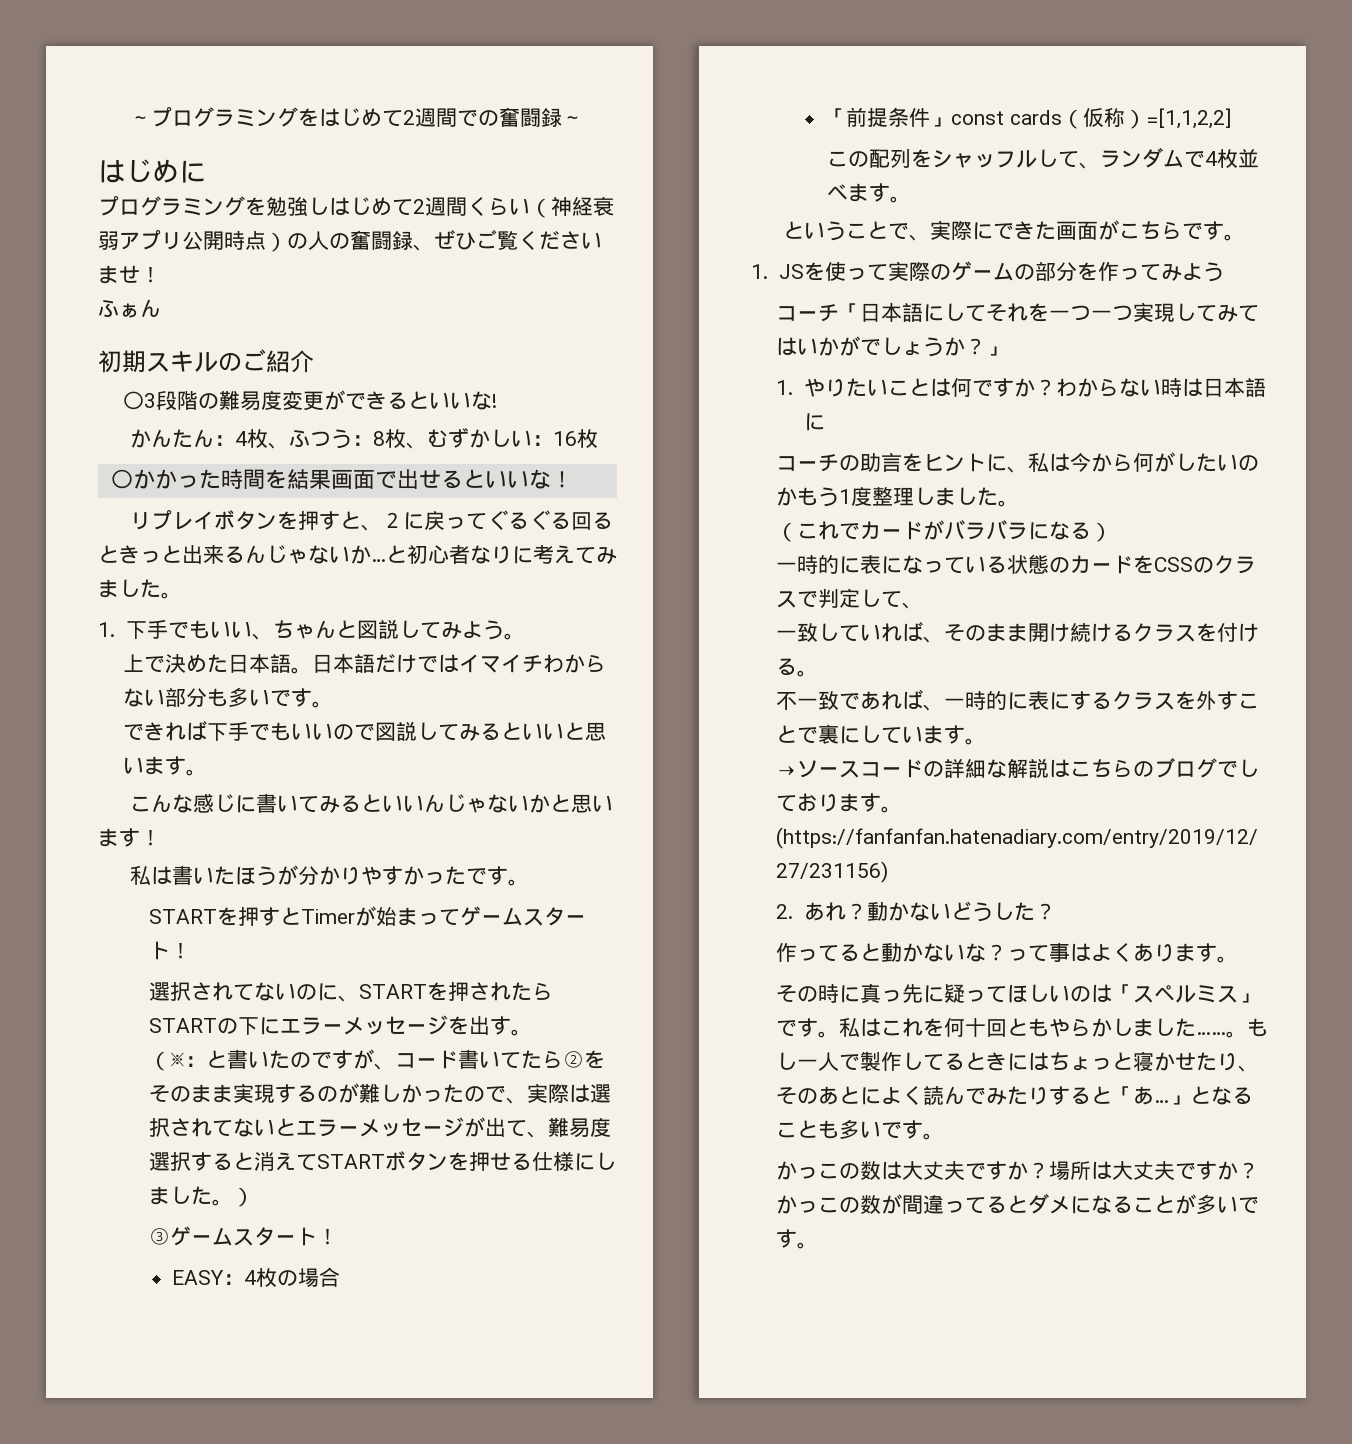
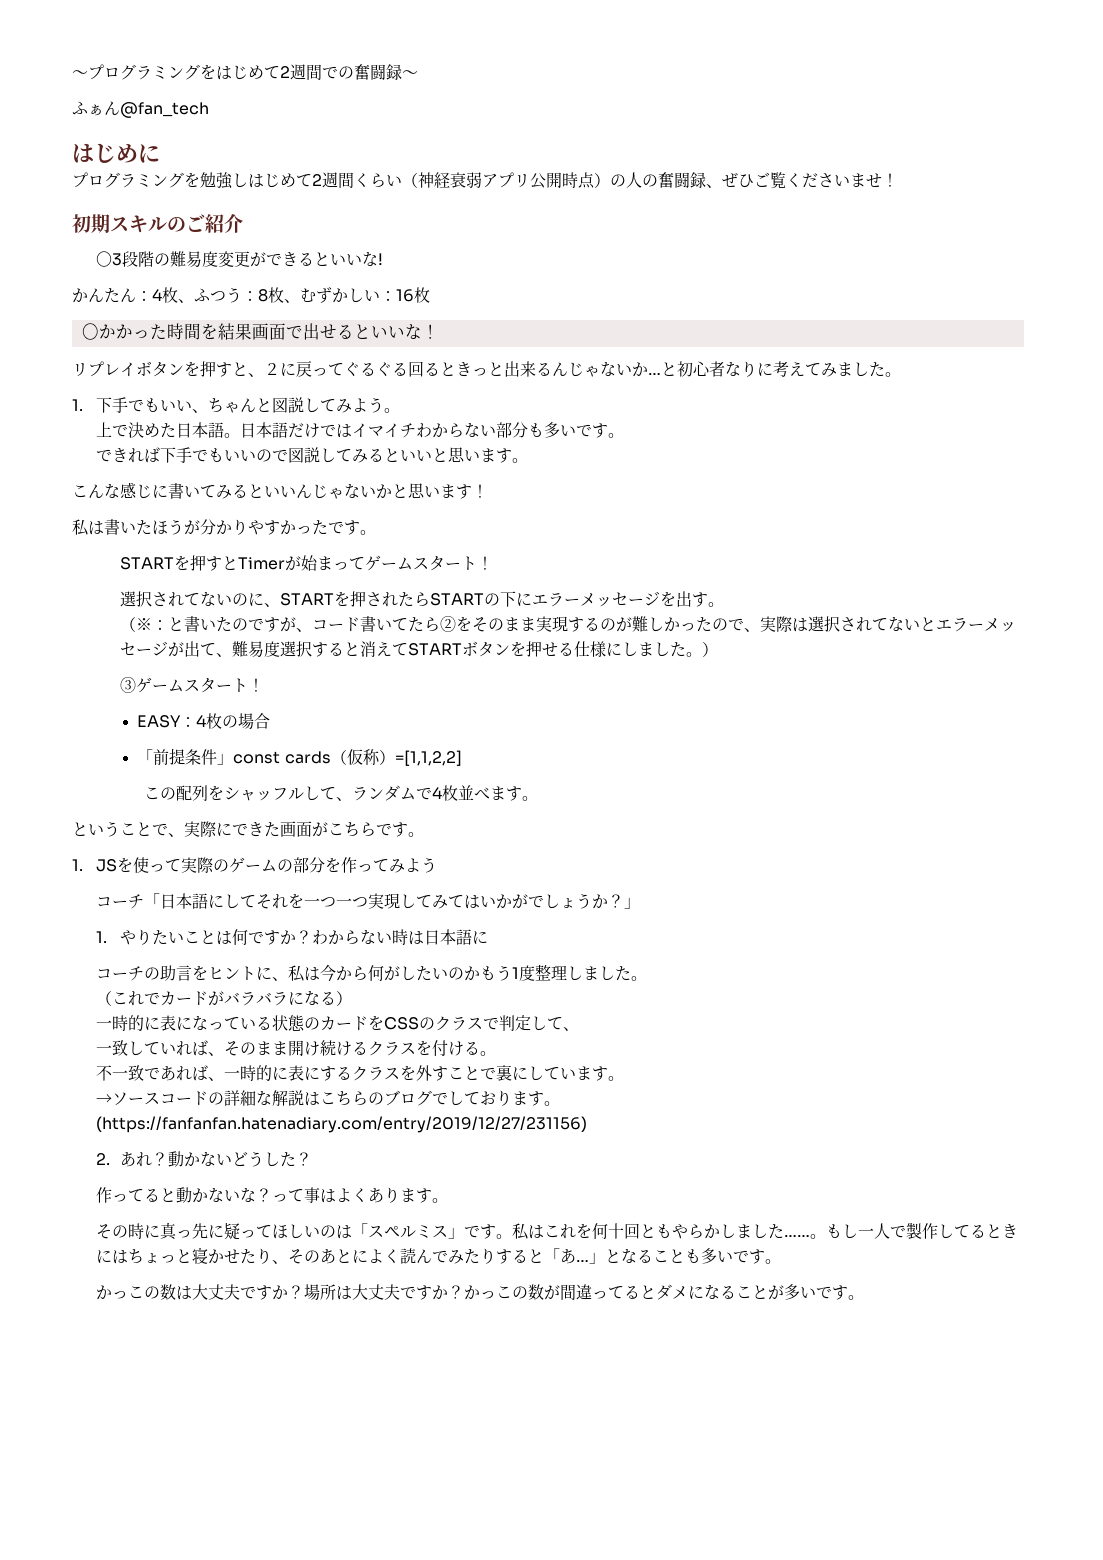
+ ふぁん@fan_tech
- ふぁん

